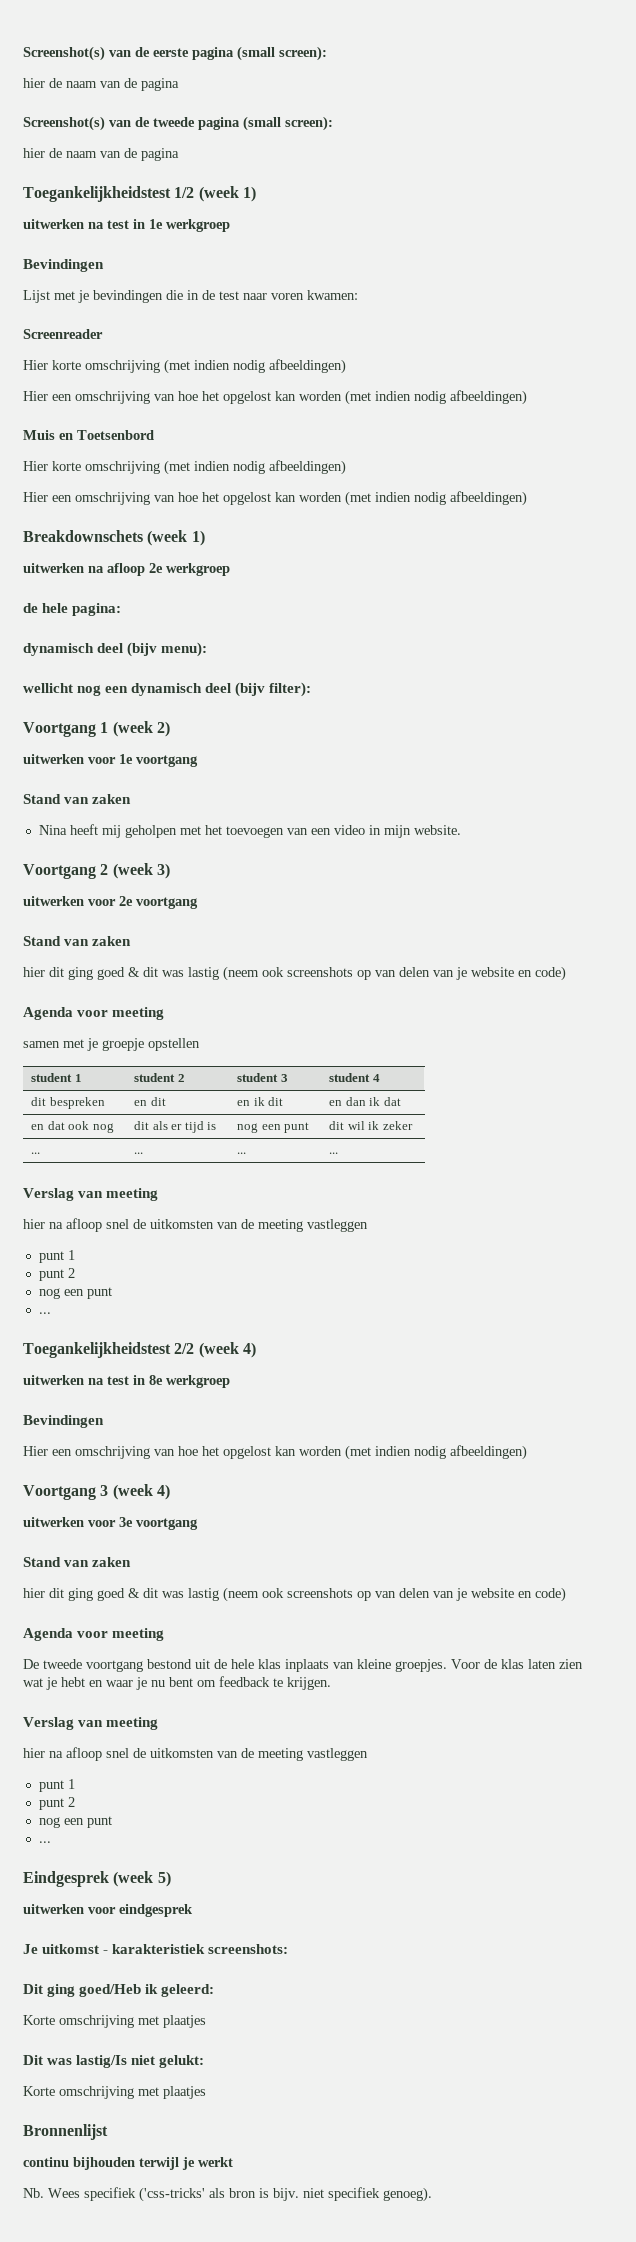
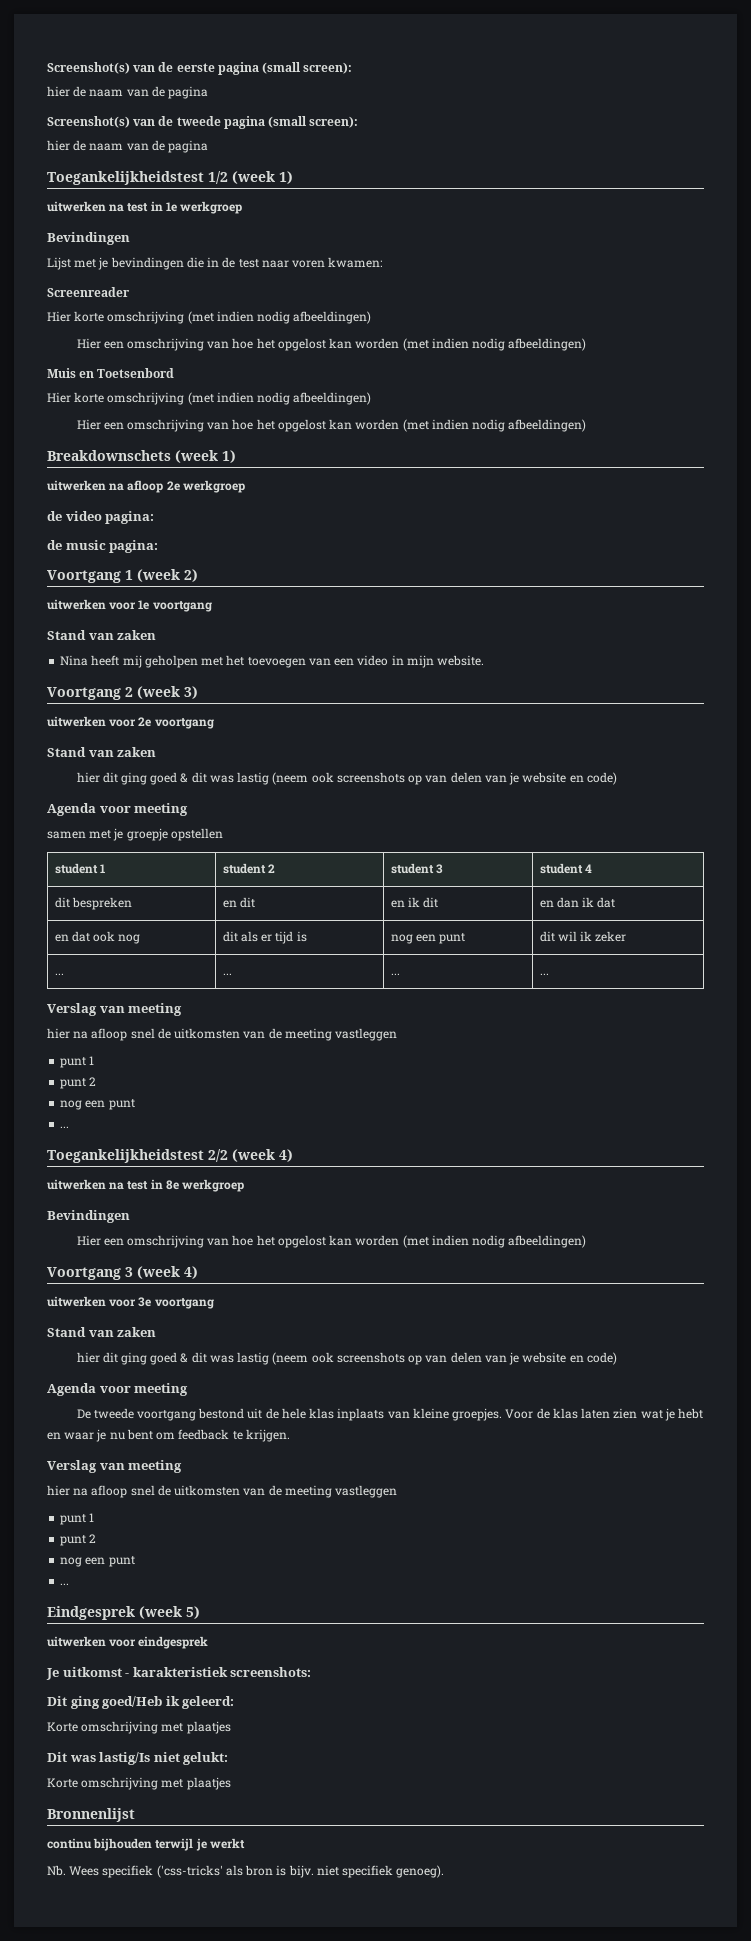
- de hele pagina:
- dynamisch deel (bijv menu):
- wellicht nog een dynamisch deel (bijv filter):
+ de video pagina:
+ de music pagina:

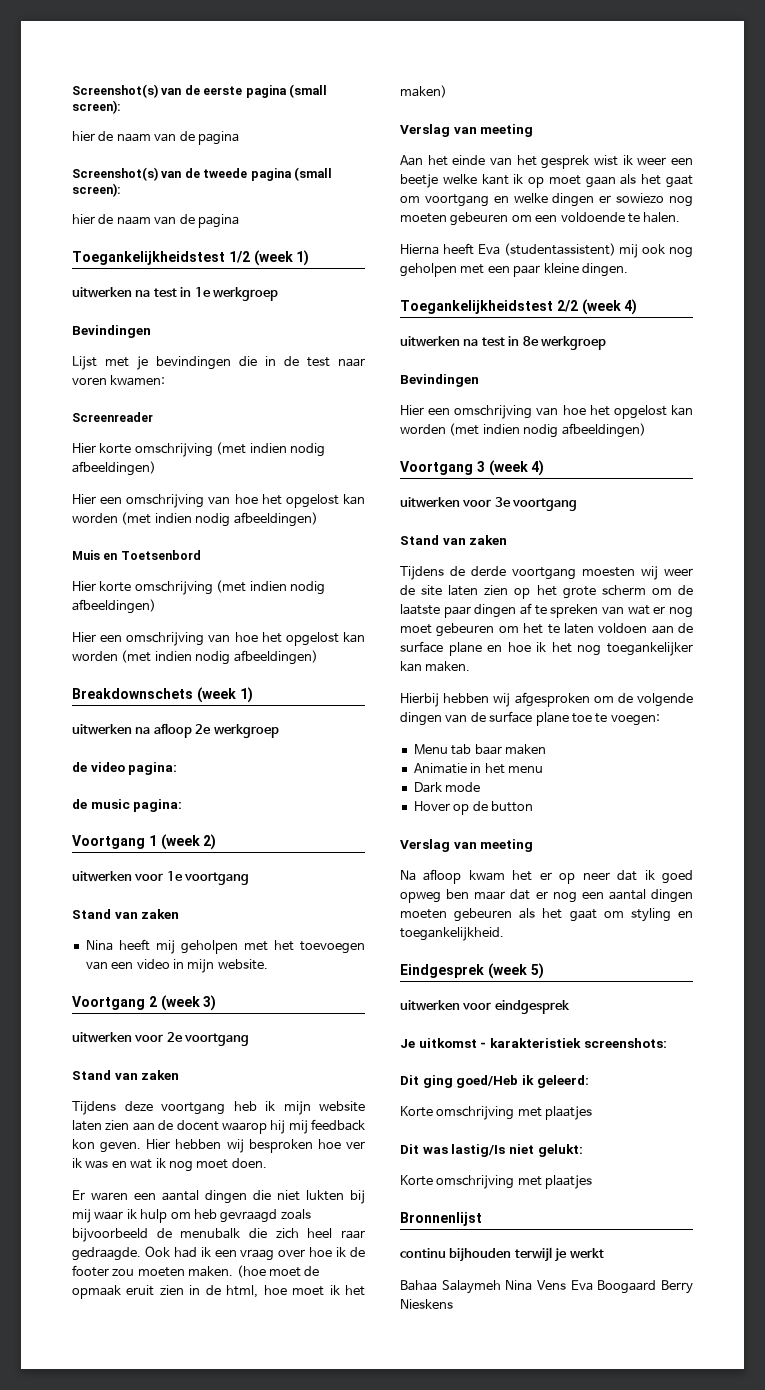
  uitwerken voor 2e voortgang
  Stand van zaken
- hier dit ging goed & dit was lastig (neem ook screenshots op van delen van je website en code)
- Agenda voor meeting
- samen met je groepje opstellen
- student 1 | student 2 | student 3 | student 4
- dit bespreken | en dit | en ik dit | en dan ik dat
- en dat ook nog | dit als er tijd is | nog een punt | dit wil ik zeker
- ... | ... | ... | ...
+ Tijdens deze voortgang heb ik mijn website laten zien aan de docent waarop hij mij feedback kon geven. Hier hebben wij besproken hoe ver ik was en wat ik nog moet doen.
+ Er waren een aantal dingen die niet lukten bij mij waar ik hulp om heb gevraagd zoals bijvoorbeeld de menubalk die zich heel raar gedraagde. Ook had ik een vraag over hoe ik de footer zou moeten maken. (hoe moet de opmaak eruit zien in de html, hoe moet ik het maken)
  Verslag van meeting
- hier na afloop snel de uitkomsten van de meeting vastleggen
- punt 1
- punt 2
- nog een punt
- ...
+ Aan het einde van het gesprek wist ik weer een beetje welke kant ik op moet gaan als het gaat om voortgang en welke dingen er sowiezo nog moeten gebeuren om een voldoende te halen.
+ Hierna heeft Eva (studentassistent) mij ook nog geholpen met een paar kleine dingen.
  uitwerken voor 3e voortgang
  Stand van zaken
- hier dit ging goed & dit was lastig (neem ook screenshots op van delen van je website en code)
- Agenda voor meeting
- De tweede voortgang bestond uit de hele klas inplaats van kleine groepjes. Voor de klas laten zien wat je hebt en waar je nu bent om feedback te krijgen.
+ Tijdens de derde voortgang moesten wij weer de site laten zien op het grote scherm om de laatste paar dingen af te spreken van wat er nog moet gebeuren om het te laten voldoen aan de surface plane en hoe ik het nog toegankelijker kan maken.
+ Hierbij hebben wij afgesproken om de volgende dingen van de surface plane toe te voegen:
+ Menu tab baar maken
+ Animatie in het menu
+ Dark mode
+ Hover op de button
  Verslag van meeting
- hier na afloop snel de uitkomsten van de meeting vastleggen
- punt 1
- punt 2
- nog een punt
- ...
+ Na afloop kwam het er op neer dat ik goed opweg ben maar dat er nog een aantal dingen moeten gebeuren als het gaat om styling en toegankelijkheid.
- Nb. Wees specifiek ('css-tricks' als bron is bijv. niet specifiek genoeg).
+ Bahaa Salaymeh Nina Vens Eva Boogaard Berry Nieskens

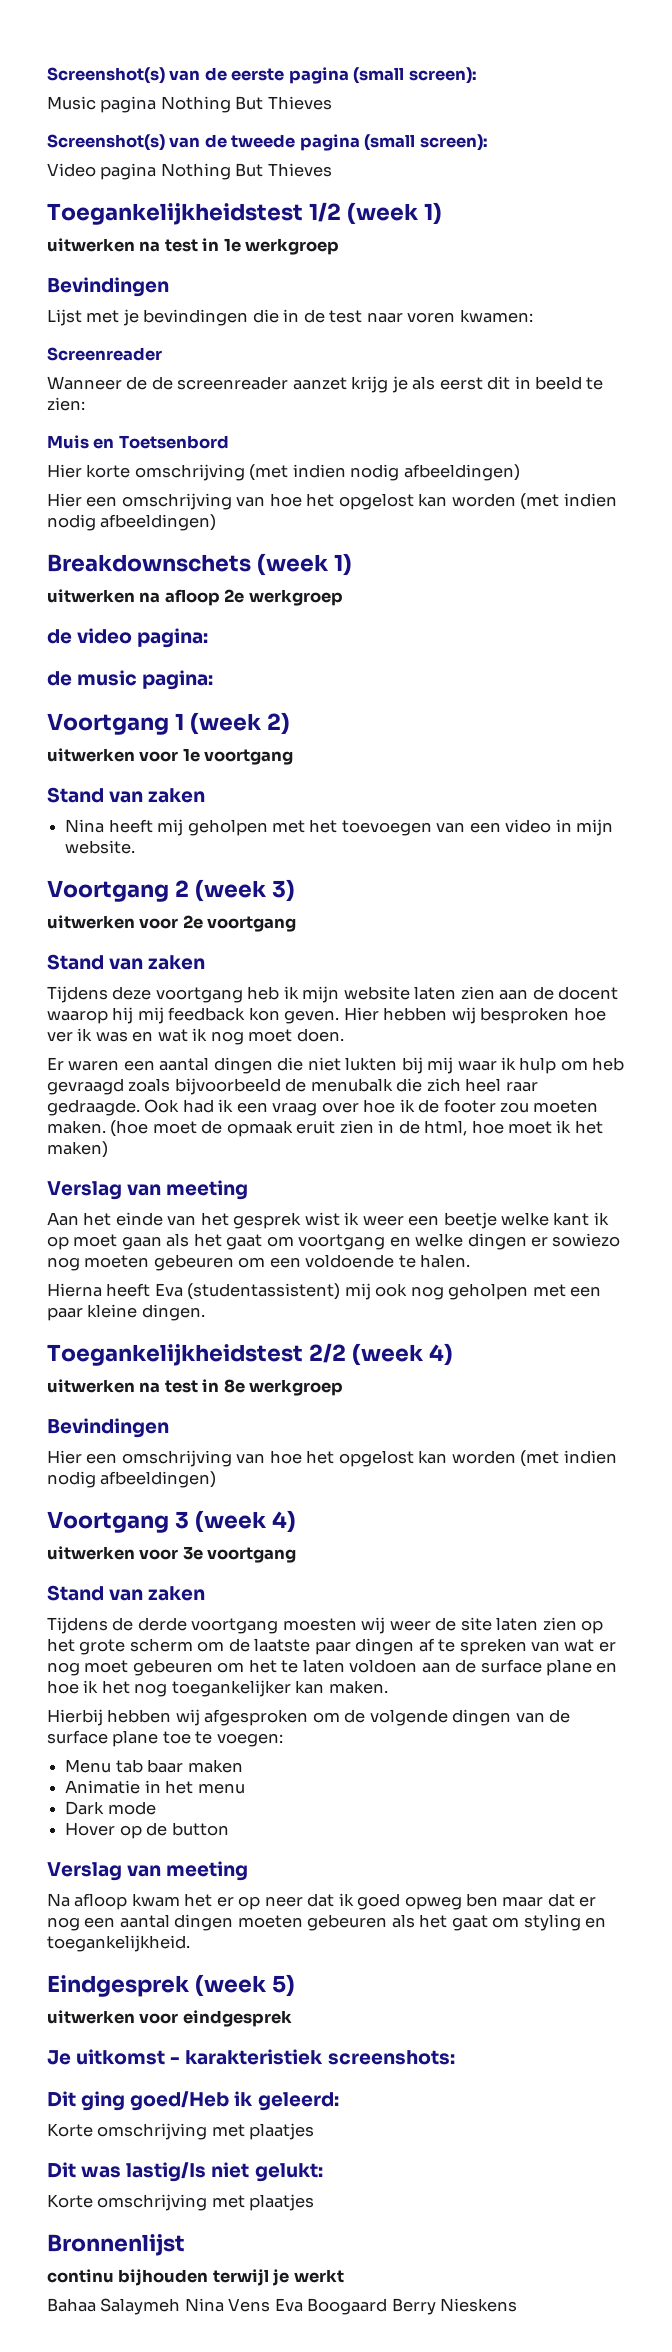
  Screenshot(s) van de eerste pagina (small screen):
- hier de naam van de pagina
+ Music pagina Nothing But Thieves
  Screenshot(s) van de tweede pagina (small screen):
- hier de naam van de pagina
+ Video pagina Nothing But Thieves
  Screenreader
- Hier korte omschrijving (met indien nodig afbeeldingen)
- Hier een omschrijving van hoe het opgelost kan worden (met indien nodig afbeeldingen)
+ Wanneer de de screenreader aanzet krijg je als eerst dit in beeld te zien:

